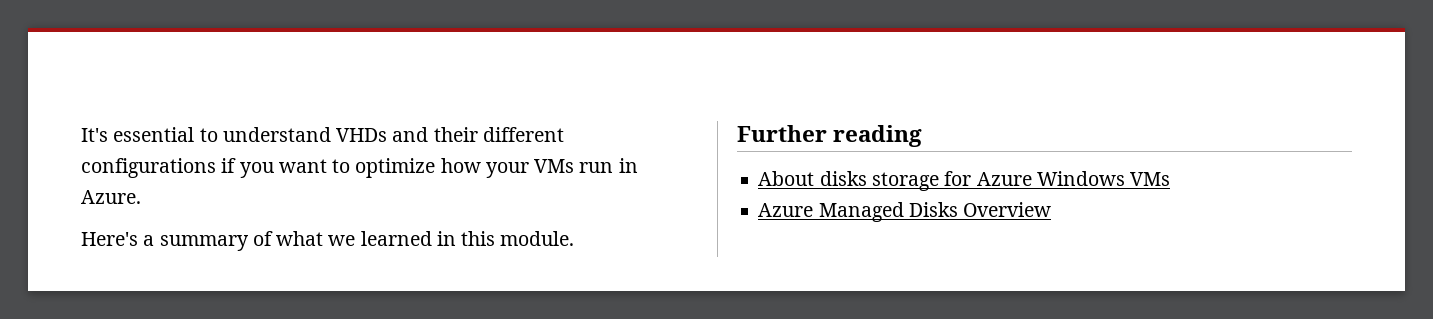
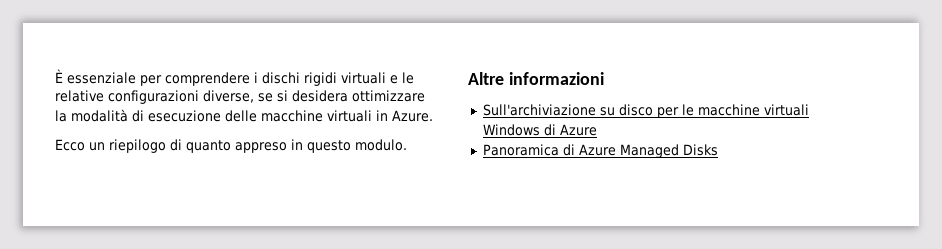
- It's essential to understand VHDs and their different configurations if you want to optimize how your VMs run in Azure.
- Here's a summary of what we learned in this module.
- Further reading
- About disks storage for Azure Windows VMs
- Azure Managed Disks Overview
+ È essenziale per comprendere i dischi rigidi virtuali e le relative configurazioni diverse, se si desidera ottimizzare la modalità di esecuzione delle macchine virtuali in Azure.
+ Ecco un riepilogo di quanto appreso in questo modulo.
+ Altre informazioni
+ Sull'archiviazione su disco per le macchine virtuali Windows di Azure
+ Panoramica di Azure Managed Disks

